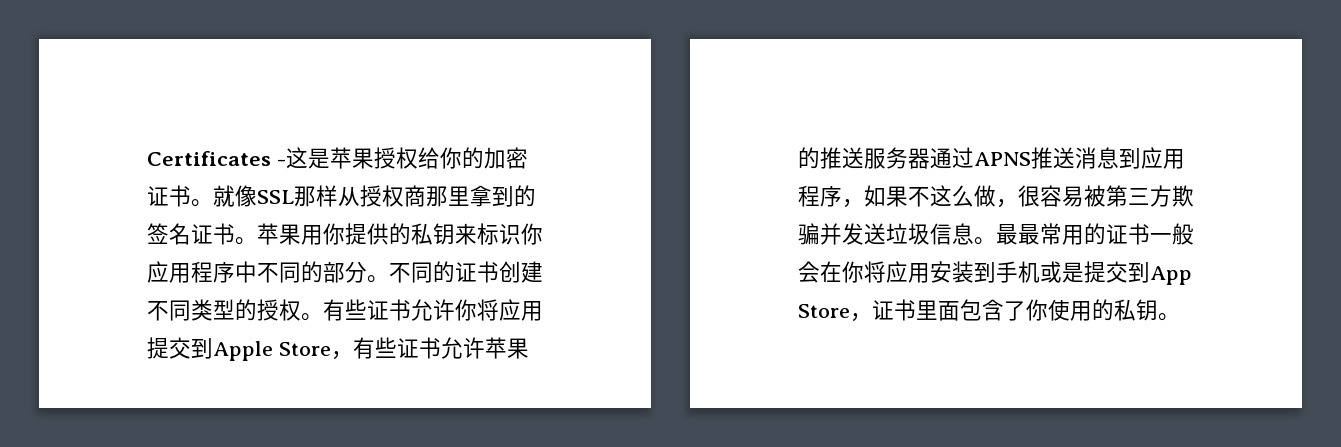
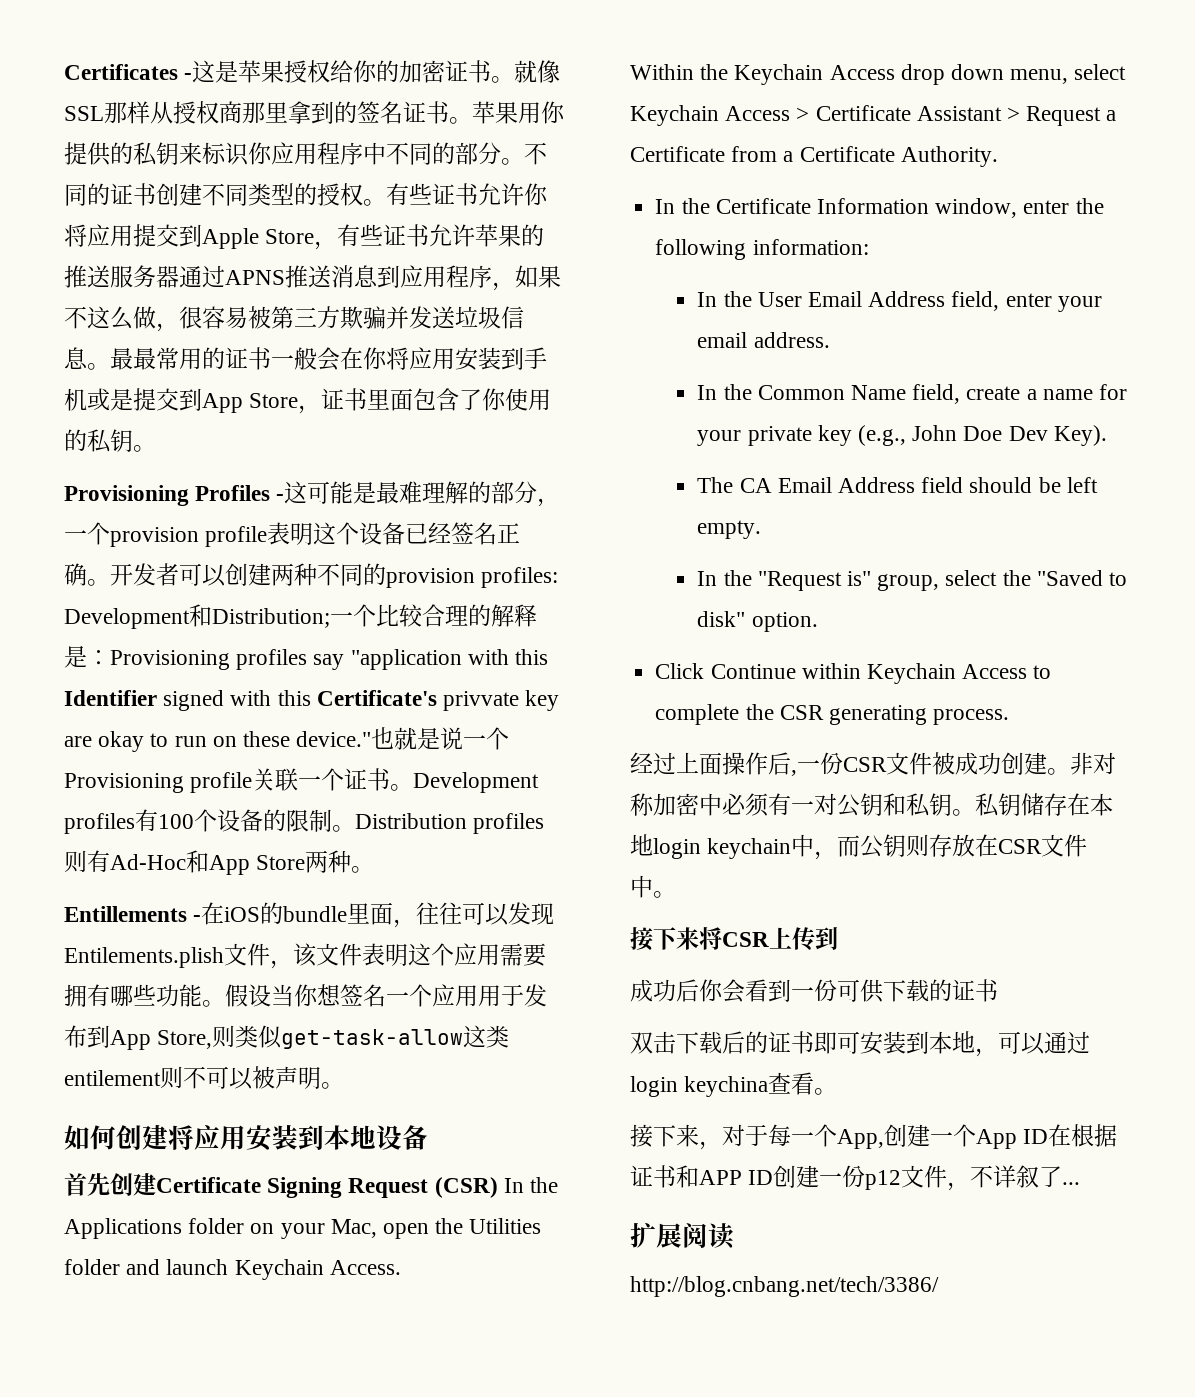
+ Provisioning Profiles -这可能是最难理解的部分，一个provision profile表明这个设备已经签名正确。开发者可以创建两种不同的provision profiles: Development和Distribution;一个比较合理的解释是：Provisioning profiles say "application with this Identifier signed with this Certificate's privvate key are okay to run on these device."也就是说一个Provisioning profile关联一个证书。Development profiles有100个设备的限制。Distribution profiles则有Ad-Hoc和App Store两种。
+ Entillements -在iOS的bundle里面，往往可以发现Entilements.plish文件，该文件表明这个应用需要拥有哪些功能。假设当你想签名一个应用用于发布到App Store,则类似get-task-allow这类entilement则不可以被声明。
+ 如何创建将应用安装到本地设备
+ 首先创建Certificate Signing Request (CSR) In the Applications folder on your Mac, open the Utilities folder and launch Keychain Access.
+ Within the Keychain Access drop down menu, select Keychain Access > Certificate Assistant > Request a Certificate from a Certificate Authority.
+ In the Certificate Information window, enter the following information:
+ In the User Email Address field, enter your email address.
+ In the Common Name field, create a name for your private key (e.g., John Doe Dev Key).
+ The CA Email Address field should be left empty.
+ In the "Request is" group, select the "Saved to disk" option.
+ Click Continue within Keychain Access to complete the CSR generating process.
+ 经过上面操作后,一份CSR文件被成功创建。非对称加密中必须有一对公钥和私钥。私钥储存在本地login keychain中，而公钥则存放在CSR文件中。
+ 接下来将CSR上传到
+ 成功后你会看到一份可供下载的证书
+ 双击下载后的证书即可安装到本地，可以通过login keychina查看。
+ 接下来，对于每一个App,创建一个App ID在根据证书和APP ID创建一份p12文件，不详叙了...
+ 扩展阅读
+ http://blog.cnbang.net/tech/3386/

